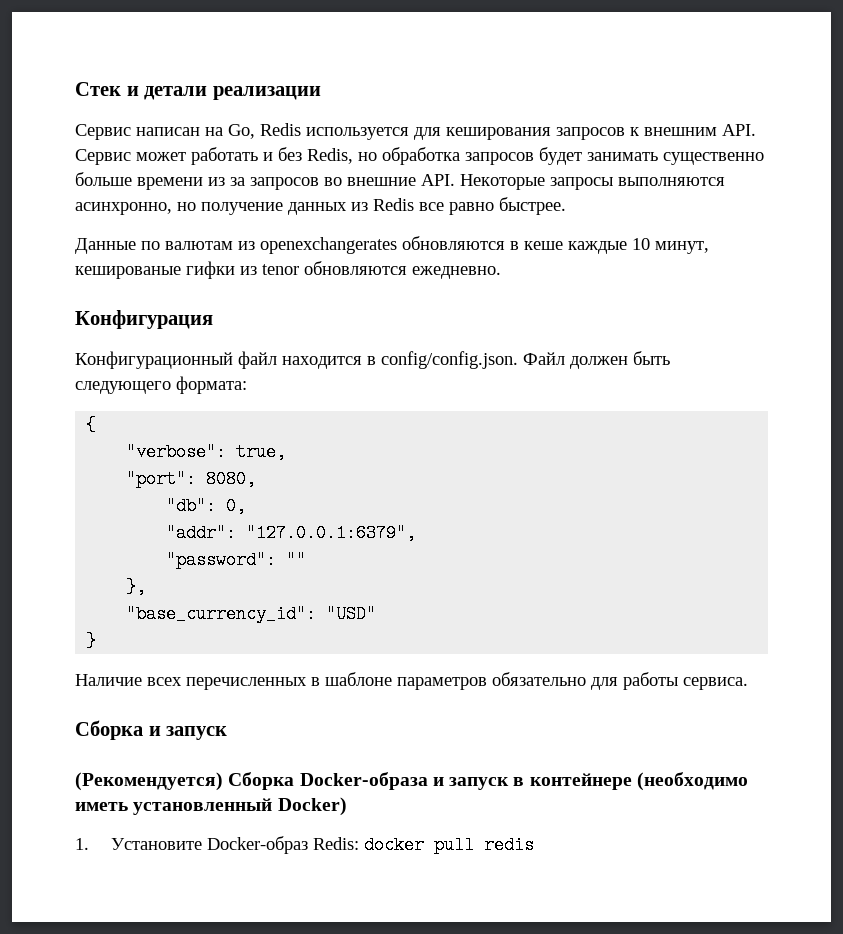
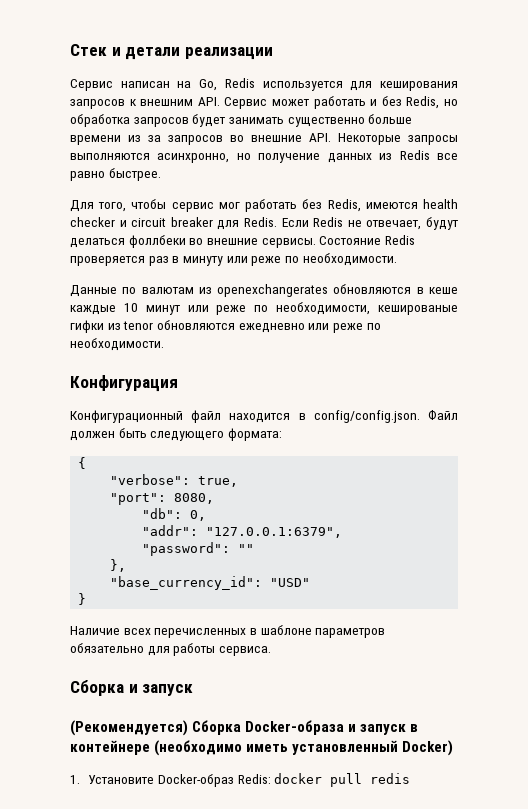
+ Для того, чтобы сервис мог работать без Redis, имеются health checker и circuit breaker для Redis. Если Redis не отвечает, будут делаться фоллбеки во внешние сервисы. Состояние Redis проверяется раз в минуту или реже по необходимости.
- Данные по валютам из openexchangerates обновляются в кеше каждые 10 минут, кешированые гифки из tenor обновляются ежедневно.
+ Данные по валютам из openexchangerates обновляются в кеше каждые 10 минут или реже по необходимости, кешированые гифки из tenor обновляются ежедневно или реже по необходимости.

